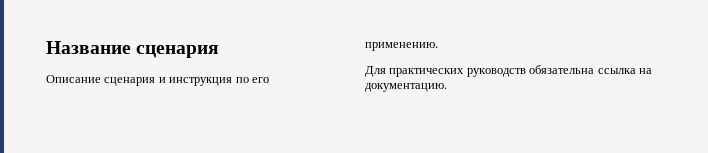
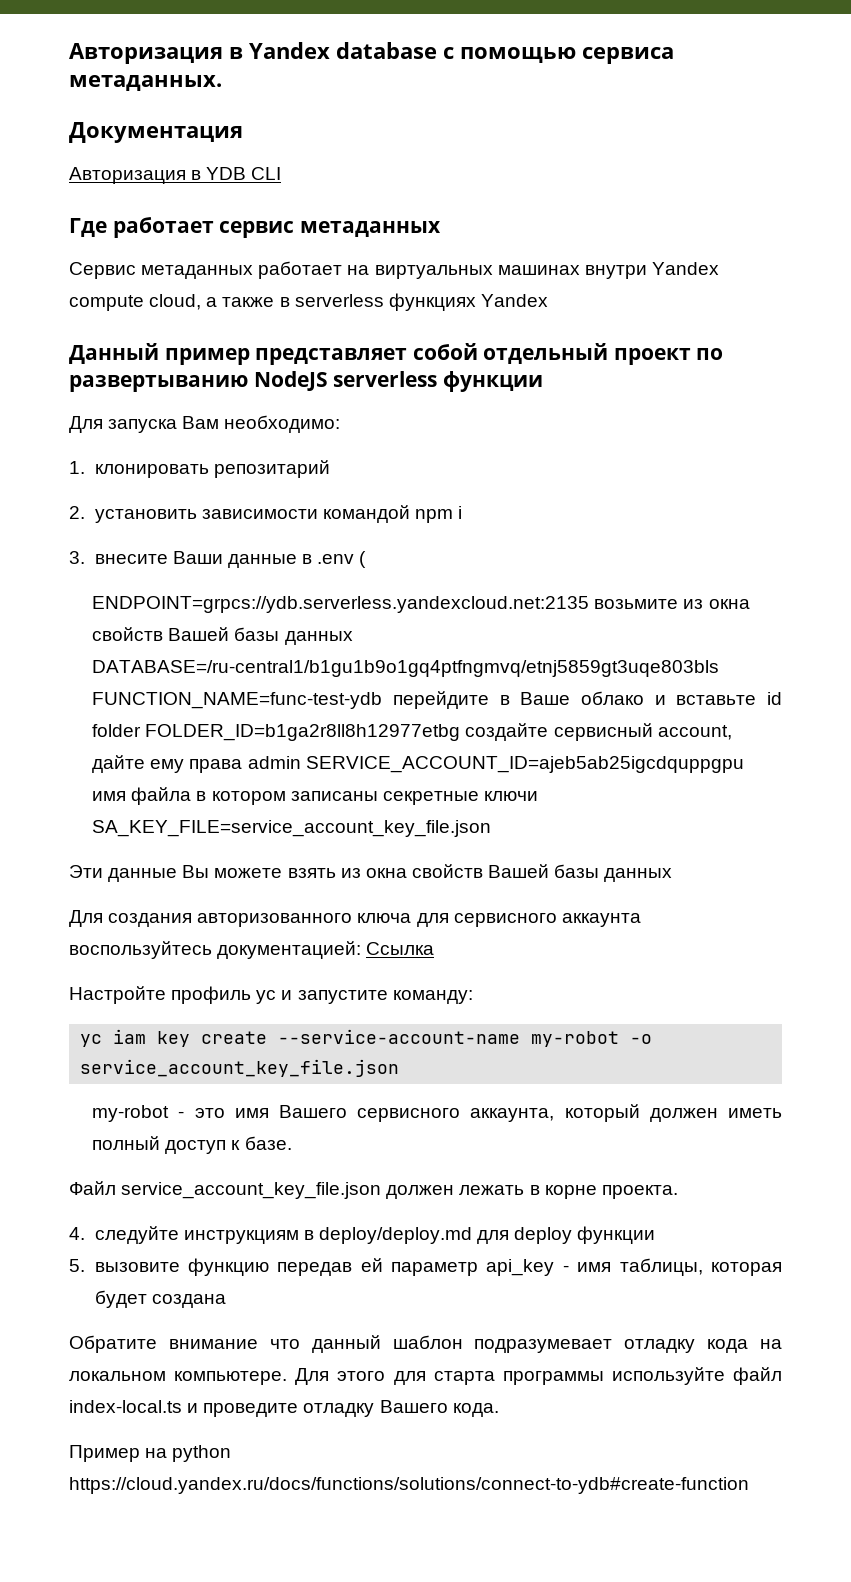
- Название сценария
- Описание сценария и инструкция по его применению.
- Для практических руководств обязательна ссылка на документацию.
+ Авторизация в Yandex database c помощью сервиса метаданных.
+ Документация
+ Авторизация в YDB CLI
+ Где работает сервис метаданных
+ Сервис метаданных работает на виртуальных машинах внутри Yandex compute cloud, а также в serverless функциях Yandex
+ Данный пример представляет собой отдельный проект по развертыванию NodeJS serverless функции
+ Для запуска Вам необходимо:
+ 1. клонировать репозитарий
+ 2. установить зависимости командой npm i
+ 3. внесите Ваши данные в .env (
+ ENDPOINT=grpcs://ydb.serverless.yandexcloud.net:2135 возьмите из окна свойств Вашей базы данных DATABASE=/ru-central1/b1gu1b9o1gq4ptfngmvq/etnj5859gt3uqe803bls FUNCTION_NAME=func-test-ydb перейдите в Ваше облако и вставьте id folder FOLDER_ID=b1ga2r8ll8h12977etbg создайте сервисный account, дайте ему права admin SERVICE_ACCOUNT_ID=ajeb5ab25igcdquppgpu имя файла в котором записаны секретные ключи SA_KEY_FILE=service_account_key_file.json
+ Эти данные Вы можете взять из окна свойств Вашей базы данных
+ Для создания авторизованного ключа для сервисного аккаунта воспользуйтесь документацией: Ссылка
+ Настройте профиль yc и запустите команду:
+ yc iam key create --service-account-name my-robot -o service_account_key_file.json
+ my-robot - это имя Вашего сервисного аккаунта, который должен иметь полный доступ к базе.
+ Файл service_account_key_file.json должен лежать в корне проекта.
+ 4. следуйте инструкциям в deploy/deploy.md для deploy функции
+ 5. вызовите функцию передав ей параметр api_key - имя таблицы, которая будет создана
+ Обратите внимание что данный шаблон подразумевает отладку кода на локальном компьютере. Для этого для старта программы используйте файл index-local.ts и проведите отладку Вашего кода.
+ Пример на python https://cloud.yandex.ru/docs/functions/solutions/connect-to-ydb#create-function

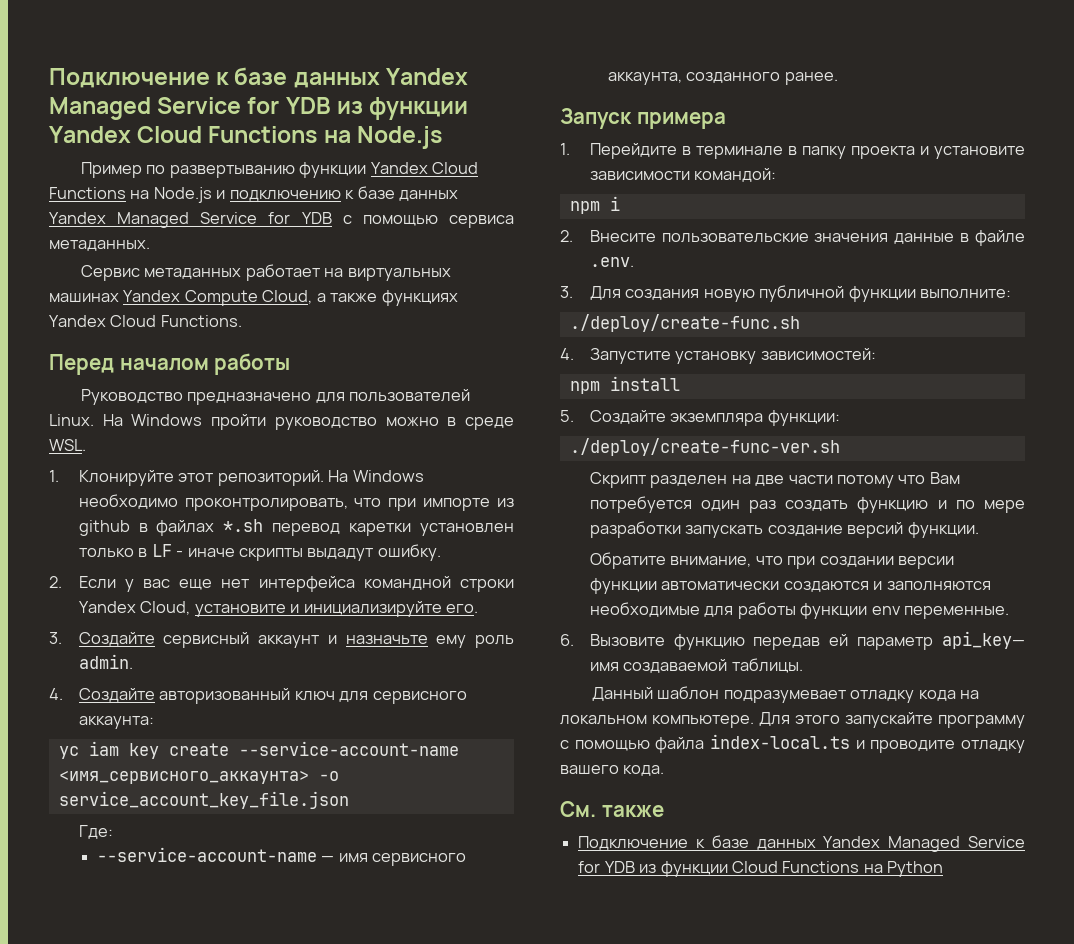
- Авторизация в Yandex database c помощью сервиса метаданных.
- Документация
- Авторизация в YDB CLI
- Где работает сервис метаданных
+ Подключение к базе данных Yandex Managed Service for YDB из функции Yandex Cloud Functions на Node.js
+ Пример по развертыванию функции Yandex Cloud Functions на Node.js и подключению к базе данных Yandex Managed Service for YDB с помощью сервиса метаданных.
- Сервис метаданных работает на виртуальных машинах внутри Yandex compute cloud, а также в serverless функциях Yandex
- Данный пример представляет собой отдельный проект по развертыванию NodeJS serverless функции
- Для запуска Вам необходимо:
- 1. клонировать репозитарий
- 2. установить зависимости командой npm i
- 3. внесите Ваши данные в .env (
- ENDPOINT=grpcs://ydb.serverless.yandexcloud.net:2135 возьмите из окна свойств Вашей базы данных DATABASE=/ru-central1/b1gu1b9o1gq4ptfngmvq/etnj5859gt3uqe803bls FUNCTION_NAME=func-test-ydb перейдите в Ваше облако и вставьте id folder FOLDER_ID=b1ga2r8ll8h12977etbg создайте сервисный account, дайте ему права admin SERVICE_ACCOUNT_ID=ajeb5ab25igcdquppgpu имя файла в котором записаны секретные ключи SA_KEY_FILE=service_account_key_file.json
- Эти данные Вы можете взять из окна свойств Вашей базы данных
- Для создания авторизованного ключа для сервисного аккаунта воспользуйтесь документацией: Ссылка
- Настройте профиль yc и запустите команду:
+ Сервис метаданных работает на виртуальных машинах Yandex Compute Cloud, а также функциях Yandex Cloud Functions.
+ Перед началом работы
+ Руководство предназначено для пользователей Linux. На Windows пройти руководство можно в среде WSL.
+ 1. Клонируйте этот репозиторий. На Windows необходимо проконтролировать, что при импорте из github в файлах *.sh перевод каретки установлен только в LF - иначе скрипты выдадут ошибку.
+ 2. Если у вас еще нет интерфейса командной строки Yandex Cloud, установите и инициализируйте его.
+ 3. Создайте сервисный аккаунт и назначьте ему роль admin.
+ 4. Создайте авторизованный ключ для сервисного аккаунта:
- yc iam key create --service-account-name my-robot -o service_account_key_file.json
+ yc iam key create --service-account-name <имя_сервисного_аккаунта> -o service_account_key_file.json
- my-robot - это имя Вашего сервисного аккаунта, который должен иметь полный доступ к базе.
- Файл service_account_key_file.json должен лежать в корне проекта.
- 4. следуйте инструкциям в deploy/deploy.md для deploy функции
- 5. вызовите функцию передав ей параметр api_key - имя таблицы, которая будет создана
- Обратите внимание что данный шаблон подразумевает отладку кода на локальном компьютере.
+ Где:
+ --service-account-name — имя сервисного аккаунта, созданного ранее.
+ Запуск примера
+ 1. Перейдите в терминале в папку проекта и установите зависимости командой:
+ npm i
+ 2. Внесите пользовательские значения данные в файле .env.
+ 3. Для создания новую публичной функции выполните:
+ ./deploy/create-func.sh
+ 4. Запустите установку зависимостей:
+ npm install
+ 5. Создайте экземпляра функции:
+ ./deploy/create-func-ver.sh
+ Скрипт разделен на две части потому что Вам потребуется один раз создать функцию и по мере разработки запускать создание версий функции.
+ Обратите внимание, что при создании версии функции автоматически создаются и заполняются необходимые для работы функции env переменные.
+ 6. Вызовите функцию передав ей параметр api_key— имя создаваемой таблицы.
+ Данный шаблон подразумевает отладку кода на локальном компьютере.
- Для этого для старта программы используйте файл index-local.ts и проведите отладку Вашего кода.
- Пример на python https://cloud.yandex.ru/docs/functions/solutions/connect-to-ydb#create-function
+ Для этого запускайте программу с помощью файла index-local.ts и проводите отладку вашего кода.
+ См. также
+ Подключение к базе данных Yandex Managed Service for YDB из функции Cloud Functions на Python

